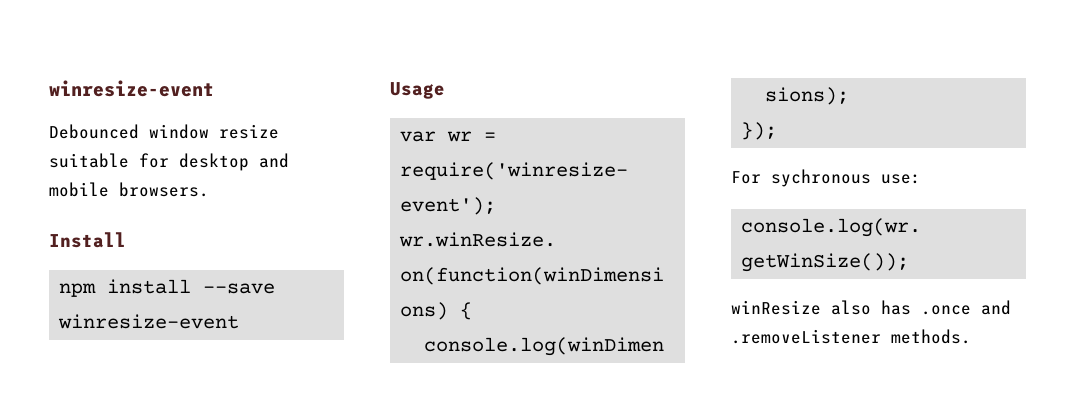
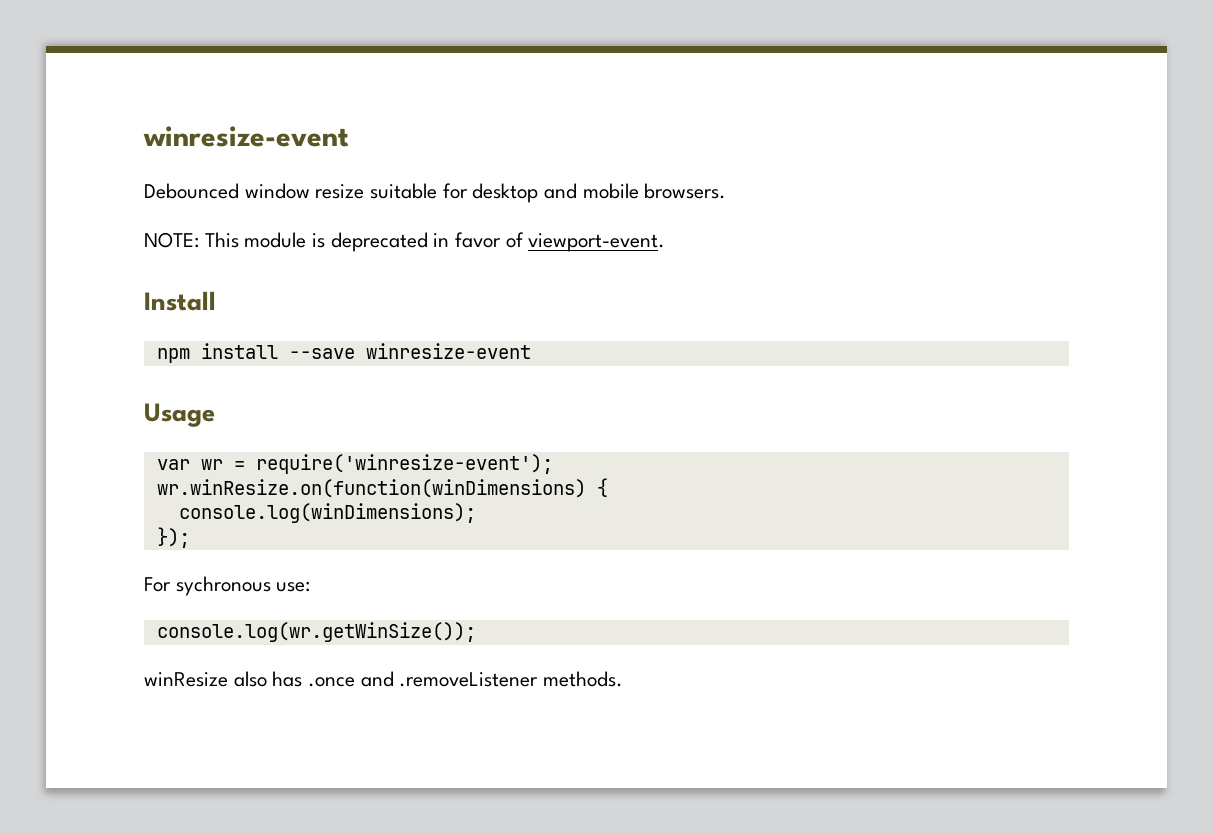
+ NOTE: This module is deprecated in favor of viewport-event.

